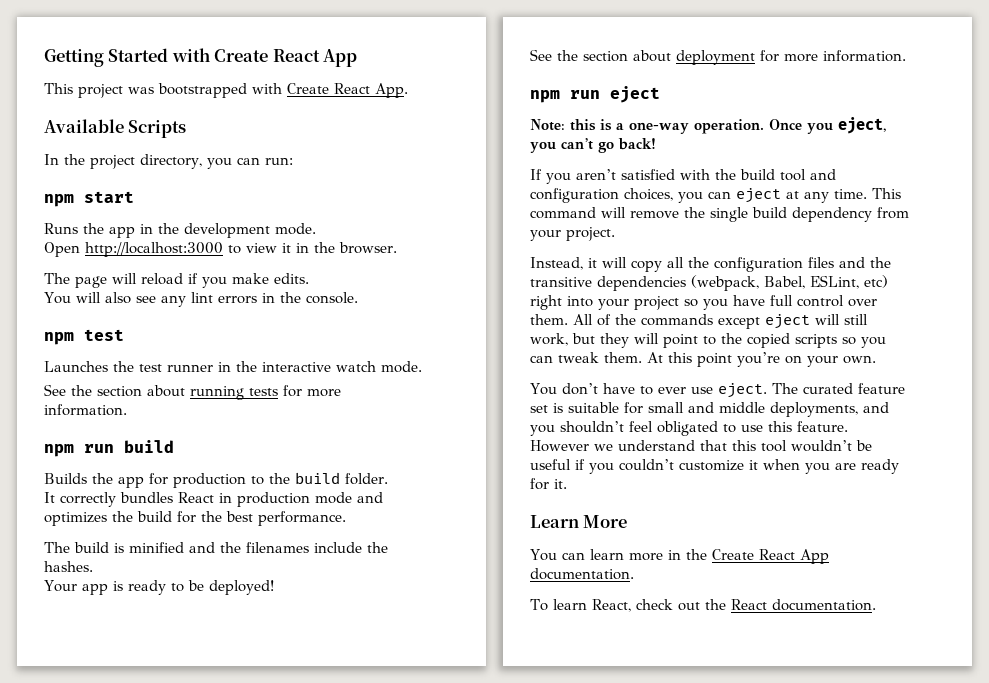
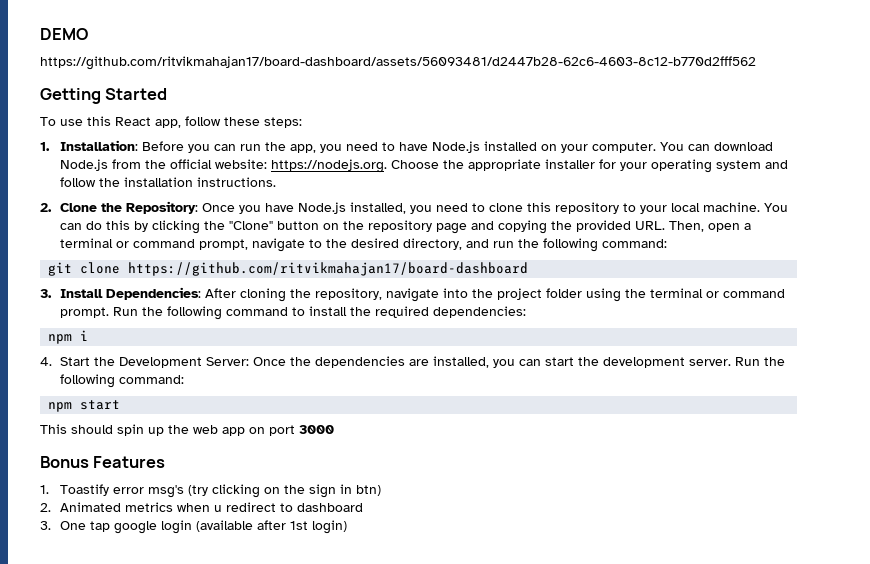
+ DEMO
+ https://github.com/ritvikmahajan17/board-dashboard/assets/56093481/d2447b28-62c6-4603-8c12-b770d2fff562
- Getting Started with Create React App
- This project was bootstrapped with Create React App.
- Available Scripts
- In the project directory, you can run:
+ Getting Started
+ To use this React app, follow these steps:
+ 1. Installation: Before you can run the app, you need to have Node.js installed on your computer. You can download Node.js from the official website: https://nodejs.org. Choose the appropriate installer for your operating system and follow the installation instructions.
+ 2. Clone the Repository: Once you have Node.js installed, you need to clone this repository to your local machine. You can do this by clicking the "Clone" button on the repository page and copying the provided URL. Then, open a terminal or command prompt, navigate to the desired directory, and run the following command:
+ git clone https://github.com/ritvikmahajan17/board-dashboard
+ 3. Install Dependencies: After cloning the repository, navigate into the project folder using the terminal or command prompt. Run the following command to install the required dependencies:
+ npm i
+ 4. Start the Development Server: Once the dependencies are installed, you can start the development server. Run the following command:
  npm start
- Runs the app in the development mode.
- Open http://localhost:3000 to view it in the browser.
- The page will reload if you make edits.
- You will also see any lint errors in the console.
- npm test
- Launches the test runner in the interactive watch mode.
- See the section about running tests for more information.
- npm run build
- Builds the app for production to the build folder.
- It correctly bundles React in production mode and optimizes the build for the best performance.
- The build is minified and the filenames include the hashes.
- Your app is ready to be deployed!
- See the section about deployment for more information.
- npm run eject
- Note: this is a one-way operation. Once you eject, you can’t go back!
- If you aren’t satisfied with the build tool and configuration choices, you can eject at any time. This command will remove the single build dependency from your project.
- Instead, it will copy all the configuration files and the transitive dependencies (webpack, Babel, ESLint, etc) right into your project so you have full control over them. All of the commands except eject will still work, but they will point to the copied scripts so you can tweak them. At this point you’re on your own.
- You don’t have to ever use eject. The curated feature set is suitable for small and middle deployments, and you shouldn’t feel obligated to use this feature. However we understand that this tool wouldn’t be useful if you couldn’t customize it when you are ready for it.
- Learn More
- You can learn more in the Create React App documentation.
- To learn React, check out the React documentation.
+ This should spin up the web app on port 3000
+ Bonus Features
+ 1. Toastify error msg's (try clicking on the sign in btn)
+ 2. Animated metrics when u redirect to dashboard
+ 3. One tap google login (available after 1st login)

